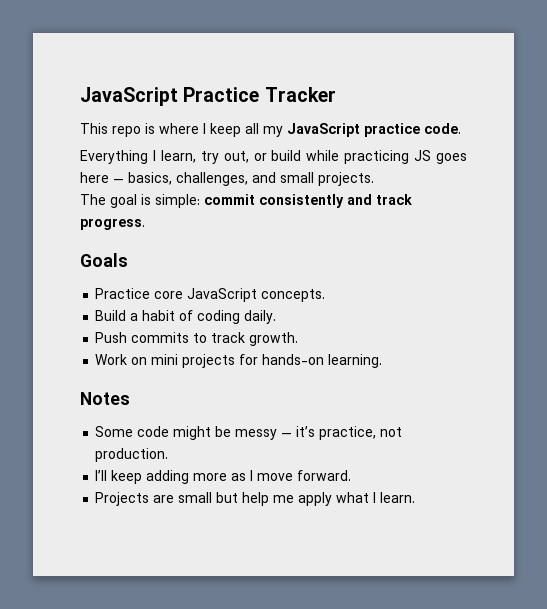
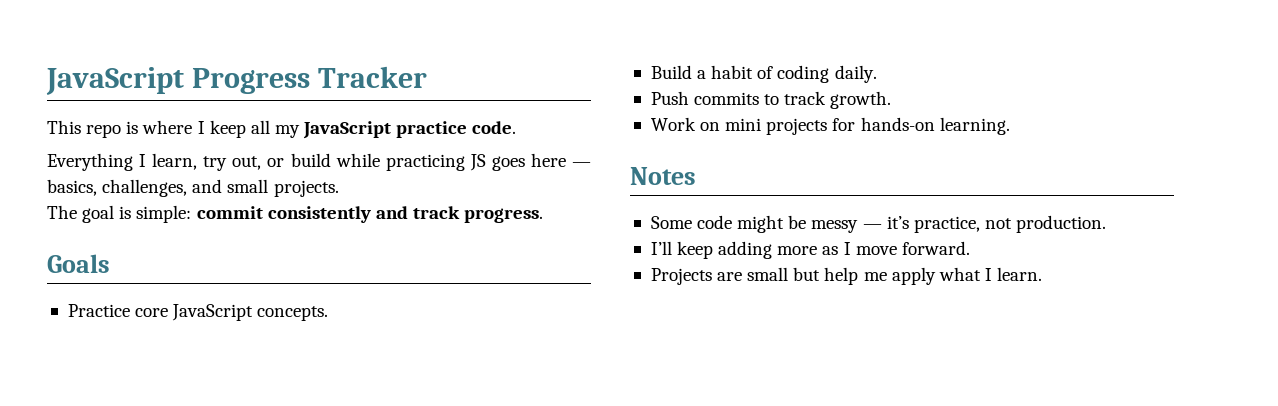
- JavaScript Practice Tracker
+ JavaScript Progress Tracker

